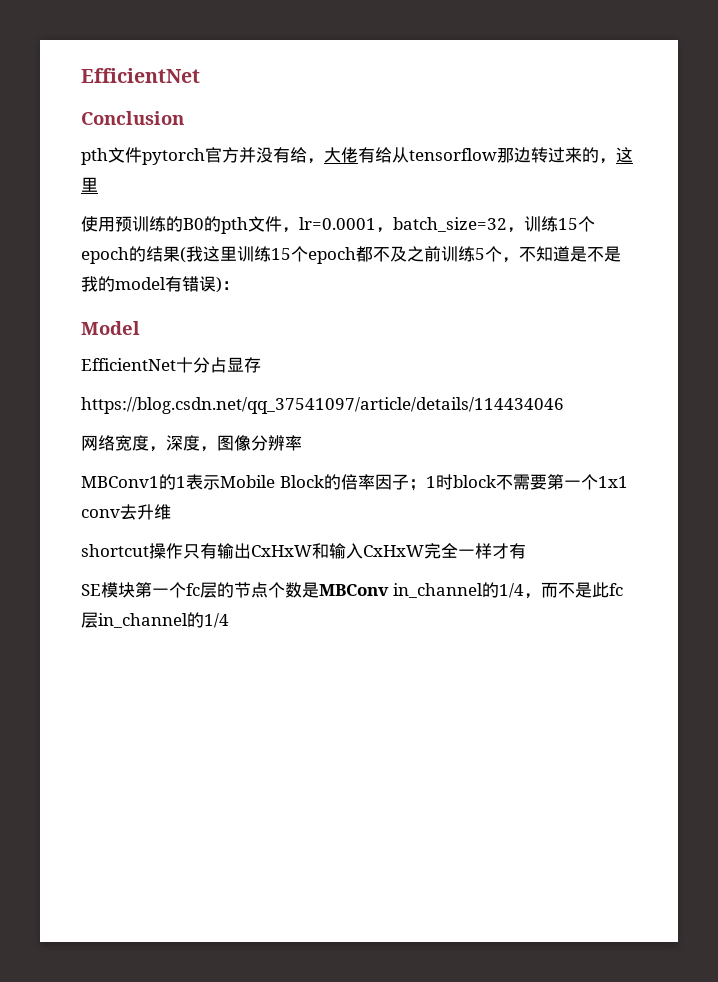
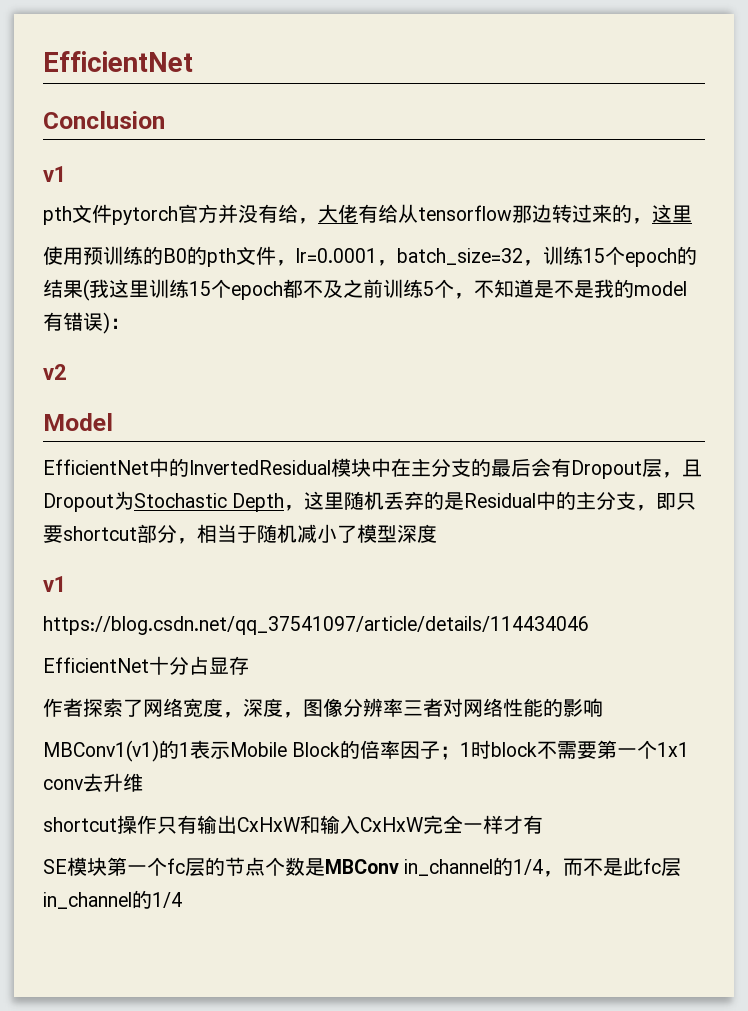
  Conclusion
+ v1
+ v2
+ EfficientNet中的InvertedResidual模块中在主分支的最后会有Dropout层，且Dropout为Stochastic Depth，这里随机丢弃的是Residual中的主分支，即只要shortcut部分，相当于随机减小了模型深度
+ v1
+ https://blog.csdn.net/qq_37541097/article/details/114434046
- https://blog.csdn.net/qq_37541097/article/details/114434046
- 网络宽度，深度，图像分辨率
- MBConv1的1表示Mobile Block的倍率因子；1时block不需要第一个1x1 conv去升维
+ 作者探索了网络宽度，深度，图像分辨率三者对网络性能的影响
+ MBConv1(v1)的1表示Mobile Block的倍率因子；1时block不需要第一个1x1 conv去升维

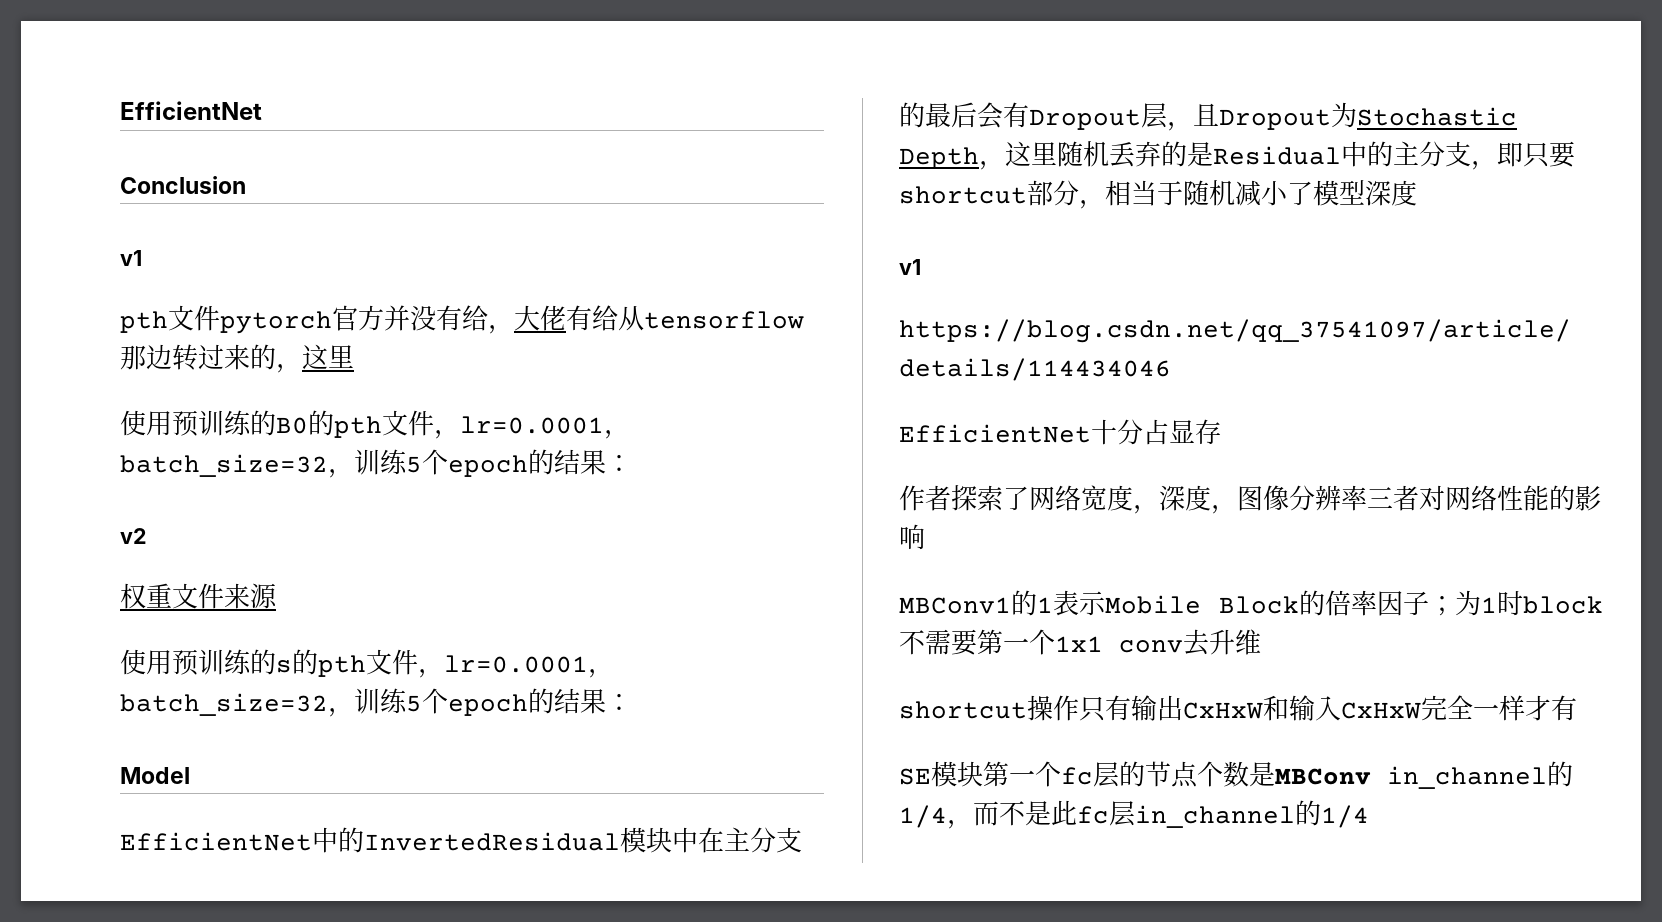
- 使用预训练的B0的pth文件，lr=0.0001，batch_size=32，训练15个epoch的结果(我这里训练15个epoch都不及之前训练5个，不知道是不是我的model有错误)：
+ 使用预训练的B0的pth文件，lr=0.0001，batch_size=32，训练5个epoch的结果：
  v2
+ 权重文件来源
+ 使用预训练的s的pth文件，lr=0.0001，batch_size=32，训练5个epoch的结果：
- MBConv1(v1)的1表示Mobile Block的倍率因子；1时block不需要第一个1x1 conv去升维
+ MBConv1的1表示Mobile Block的倍率因子；为1时block不需要第一个1x1 conv去升维

